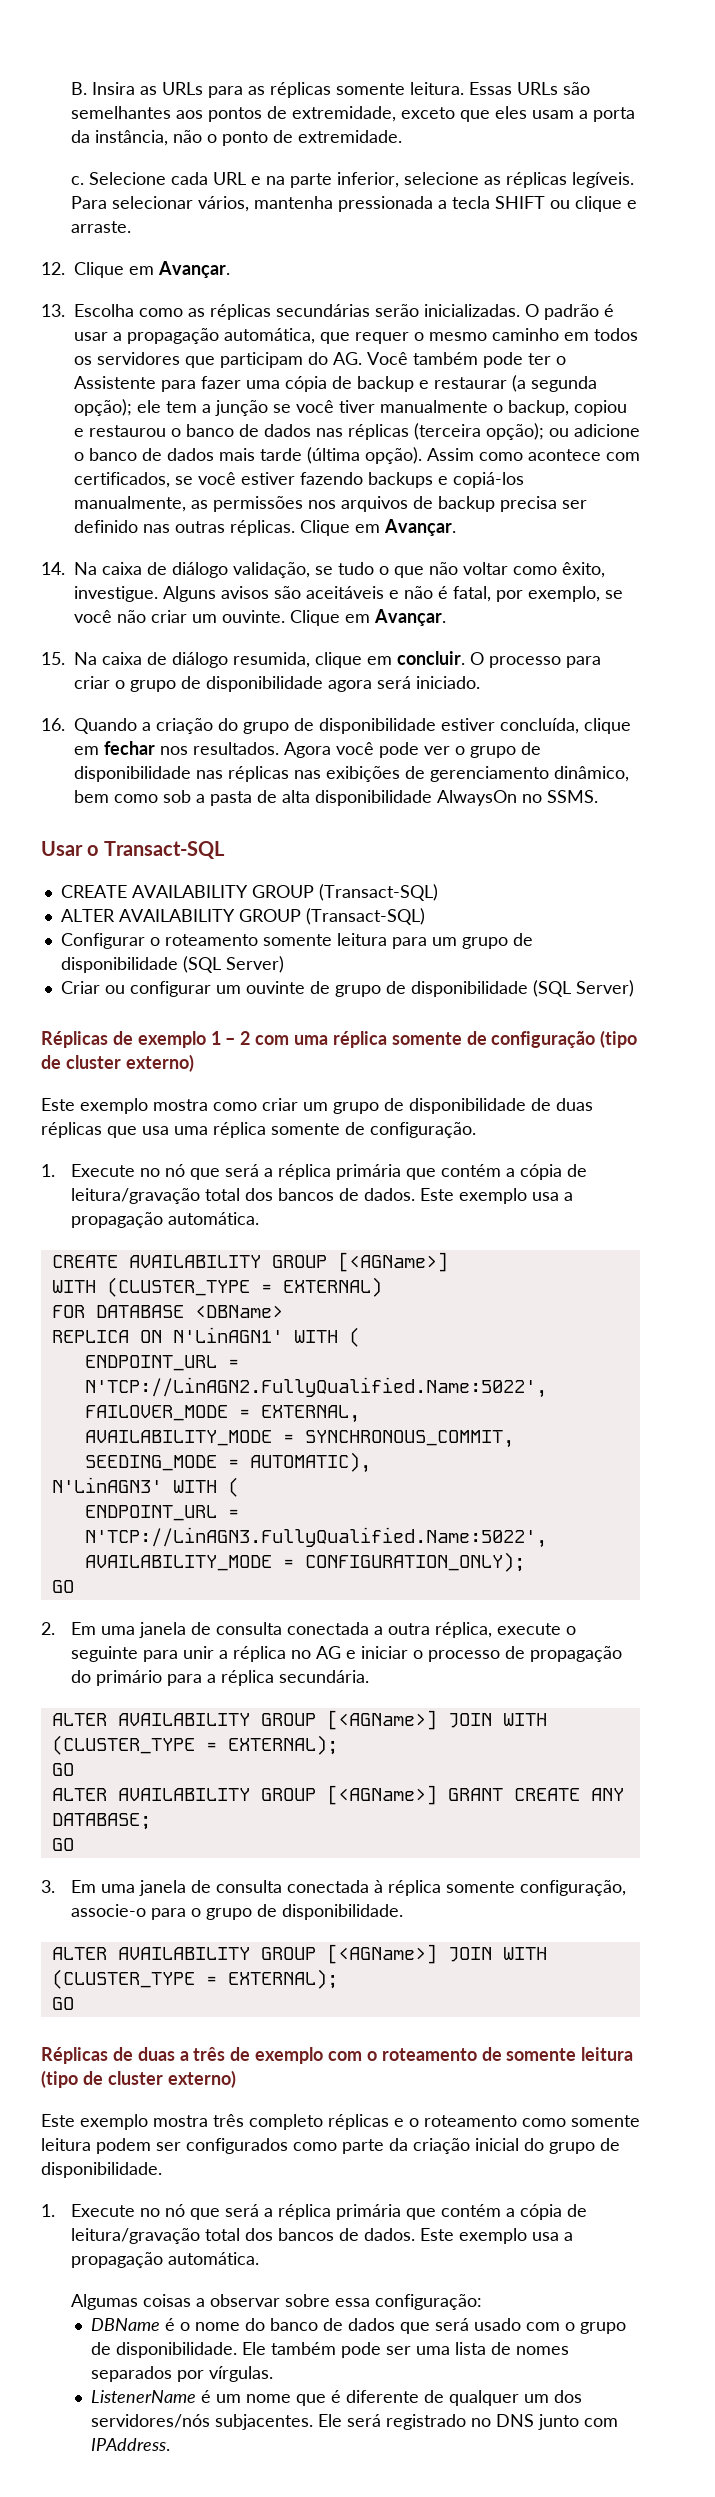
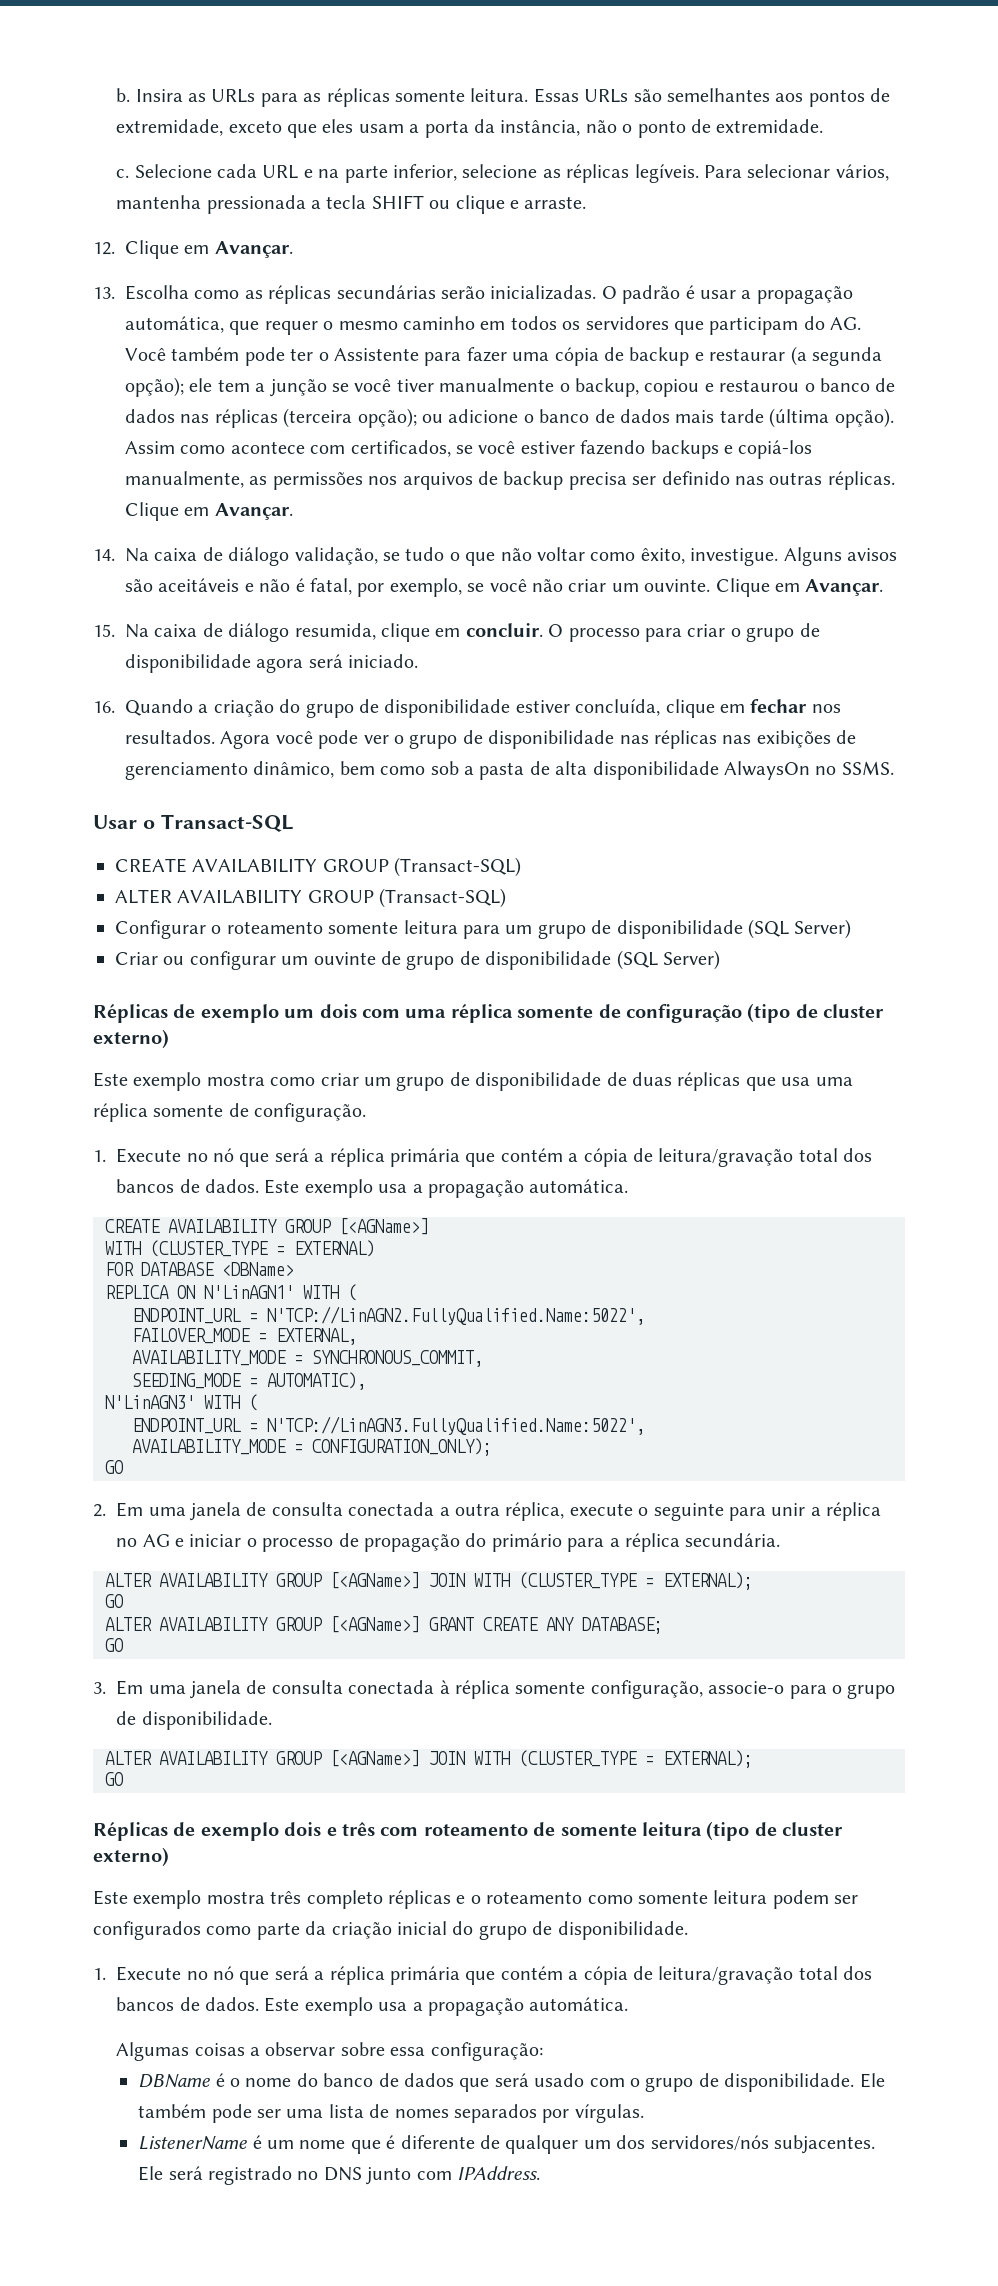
- B. Insira as URLs para as réplicas somente leitura.
+ b. Insira as URLs para as réplicas somente leitura.
- Réplicas de exemplo 1 – 2 com uma réplica somente de configuração (tipo de cluster externo)
+ Réplicas de exemplo um dois com uma réplica somente de configuração (tipo de cluster externo)
- Réplicas de duas a três de exemplo com o roteamento de somente leitura (tipo de cluster externo)
+ Réplicas de exemplo dois e três com roteamento de somente leitura (tipo de cluster externo)

